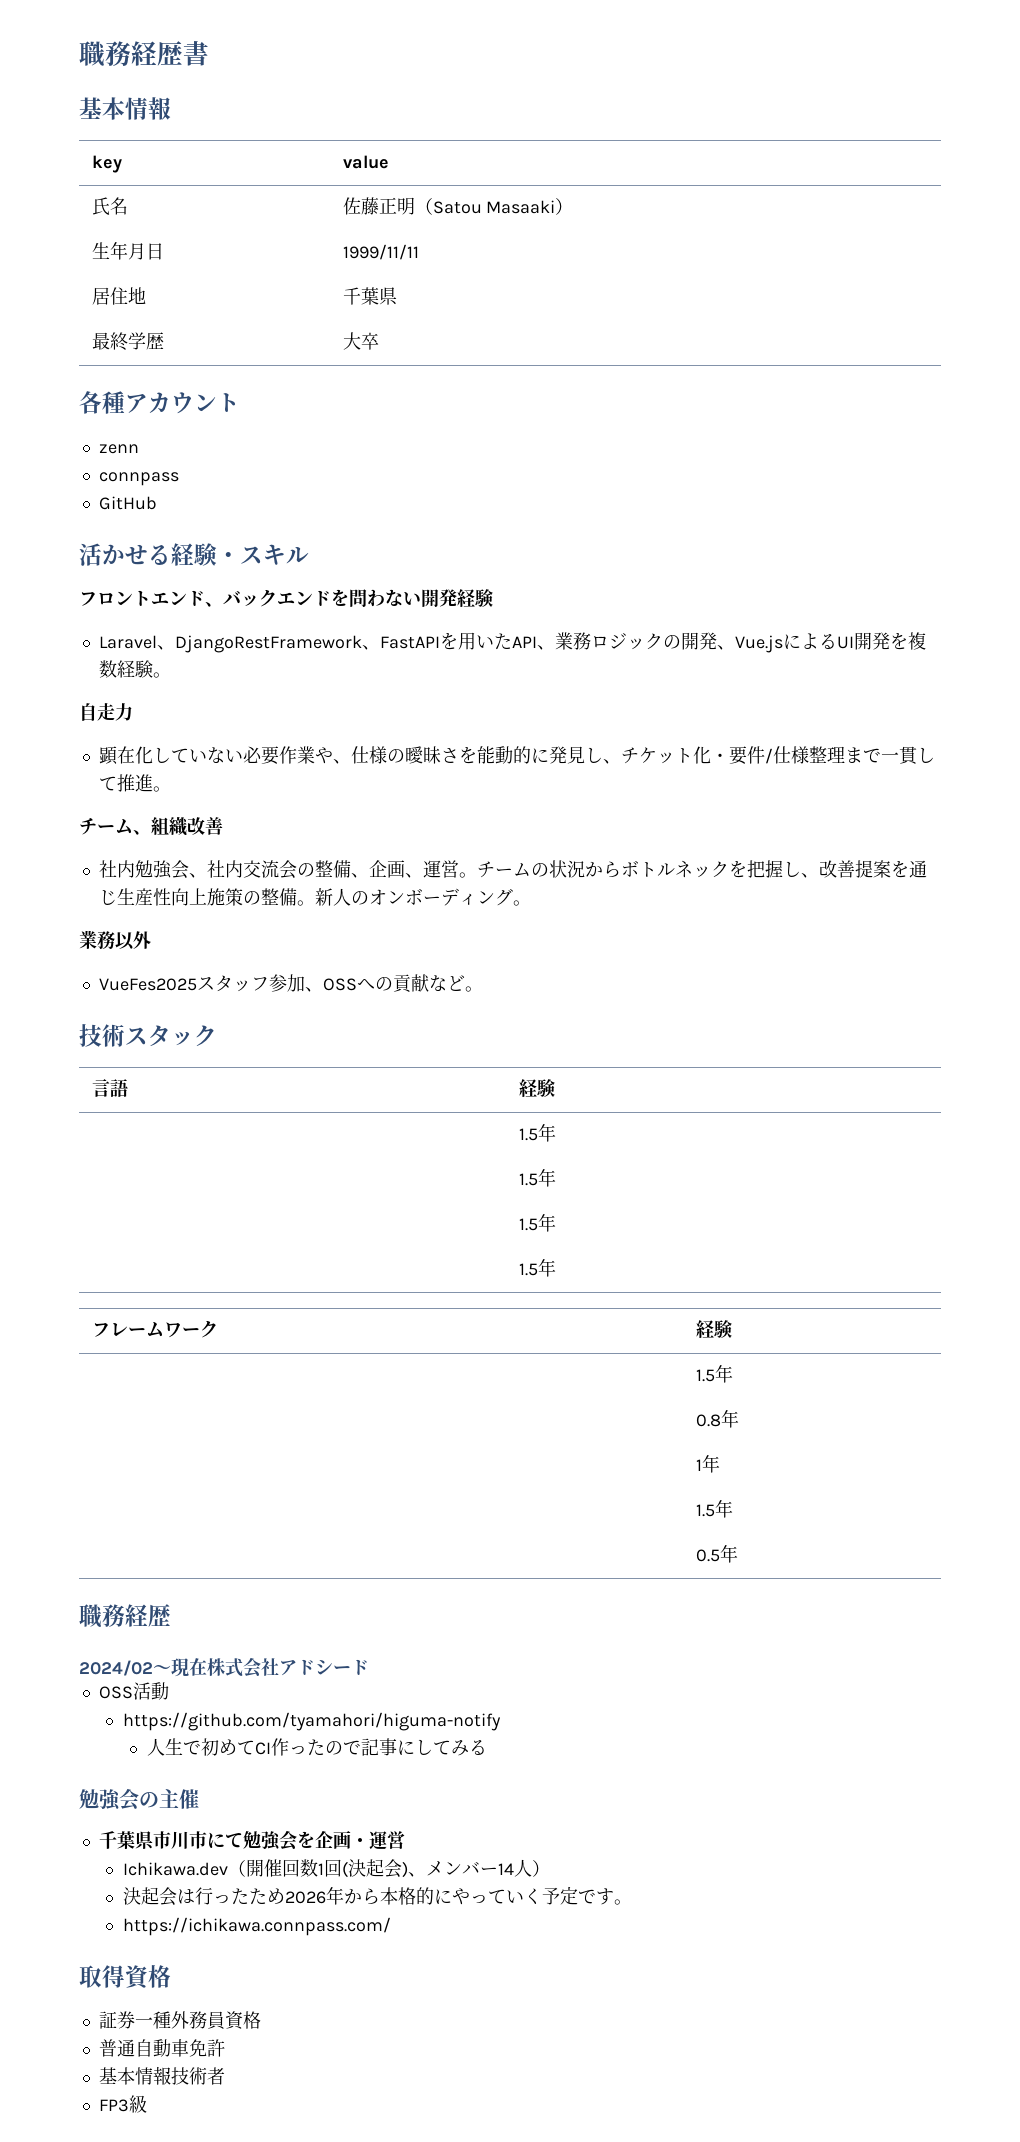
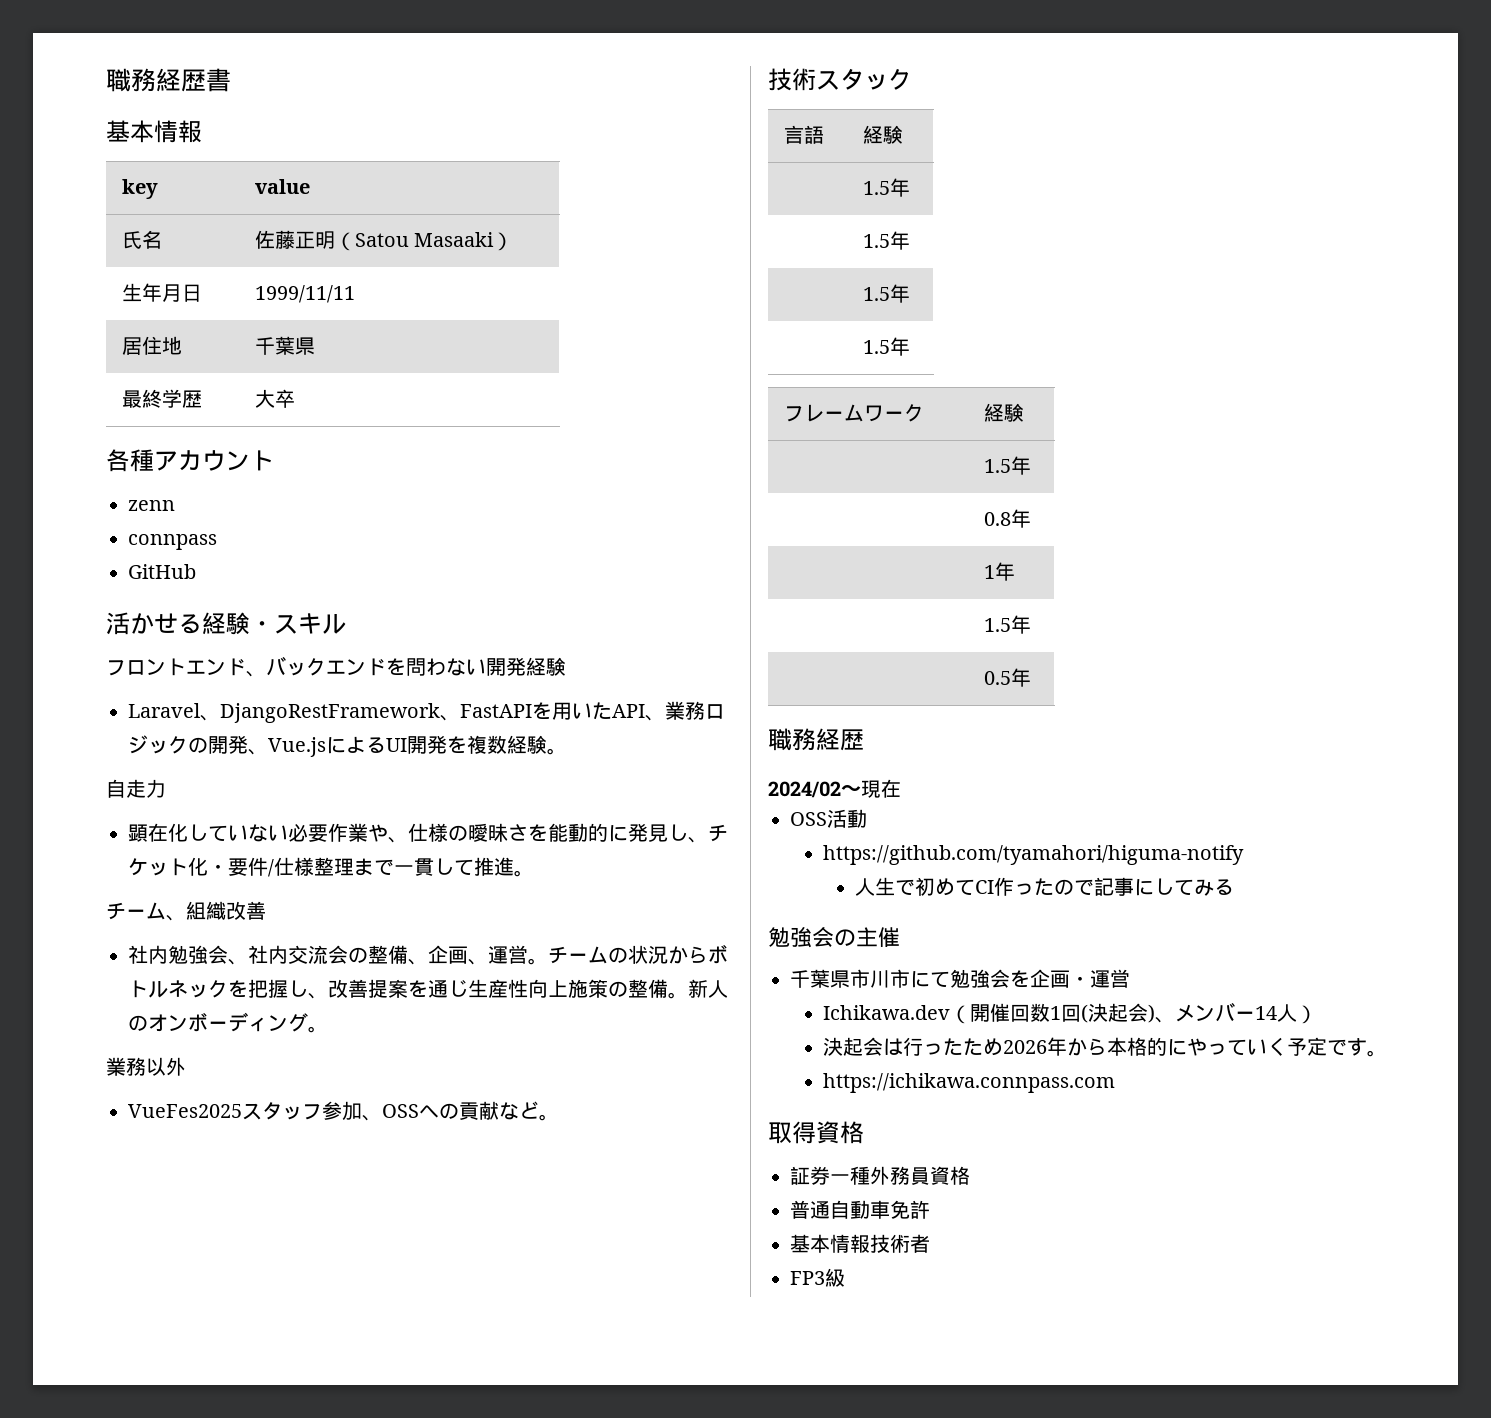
- 2024/02〜現在株式会社アドシード
+ 2024/02〜現在
- https://ichikawa.connpass.com/
+ https://ichikawa.connpass.com

